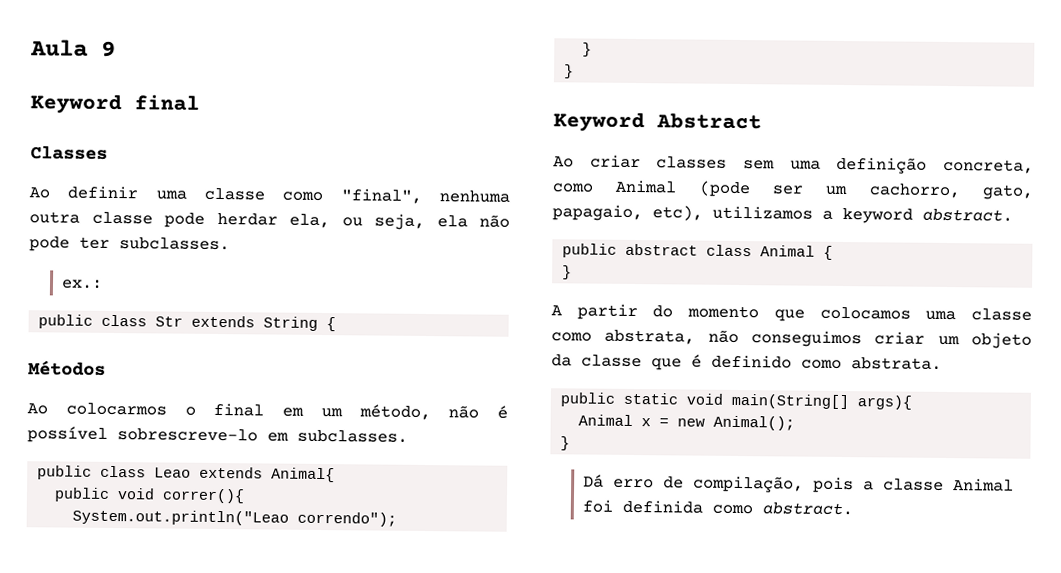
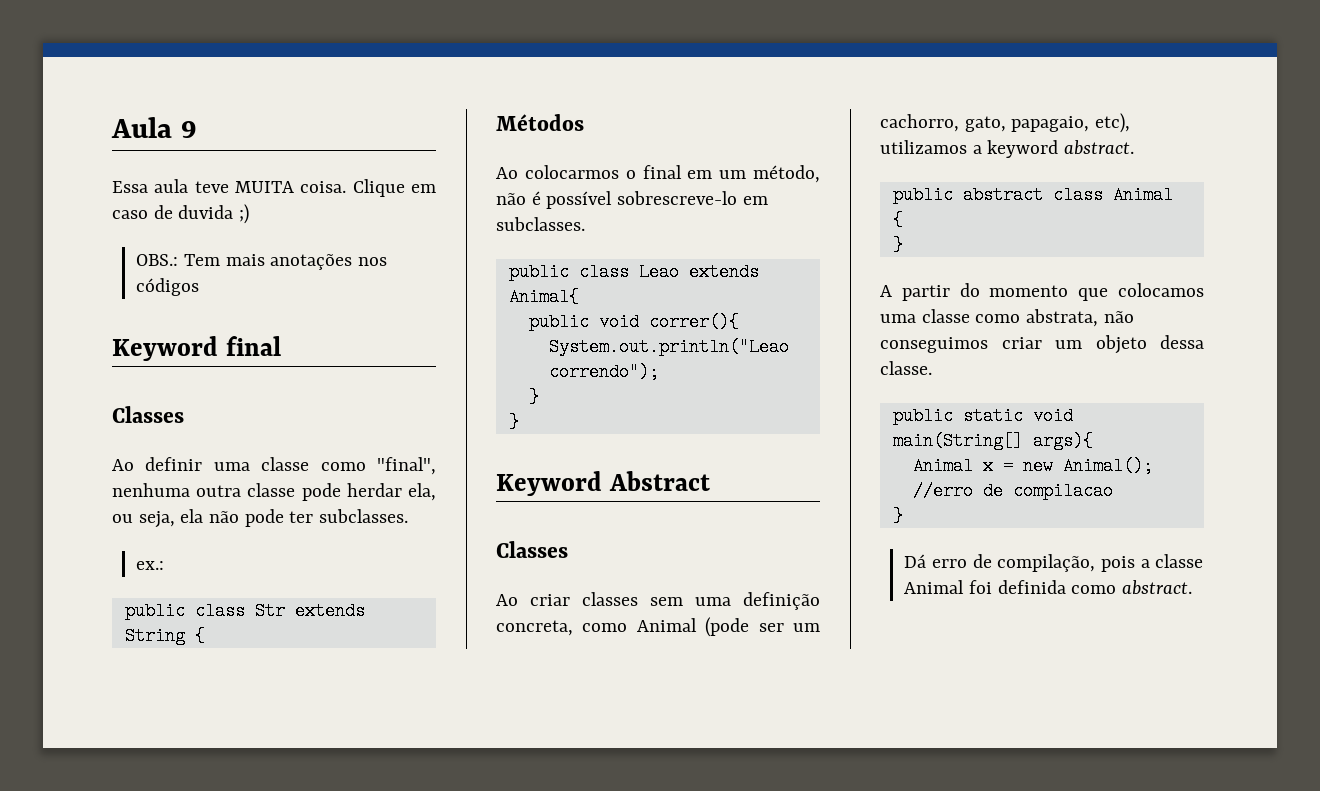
+ Essa aula teve MUITA coisa. Clique em caso de duvida ;)
+ OBS.: Tem mais anotações nos códigos
  Keyword Abstract
+ Classes
- A partir do momento que colocamos uma classe como abstrata, não conseguimos criar um objeto da classe que é definido como abstrata.
+ A partir do momento que colocamos uma classe como abstrata, não conseguimos criar um objeto dessa classe.
- Animal x = new Animal();
+ Animal x = new Animal(); //erro de compilacao

